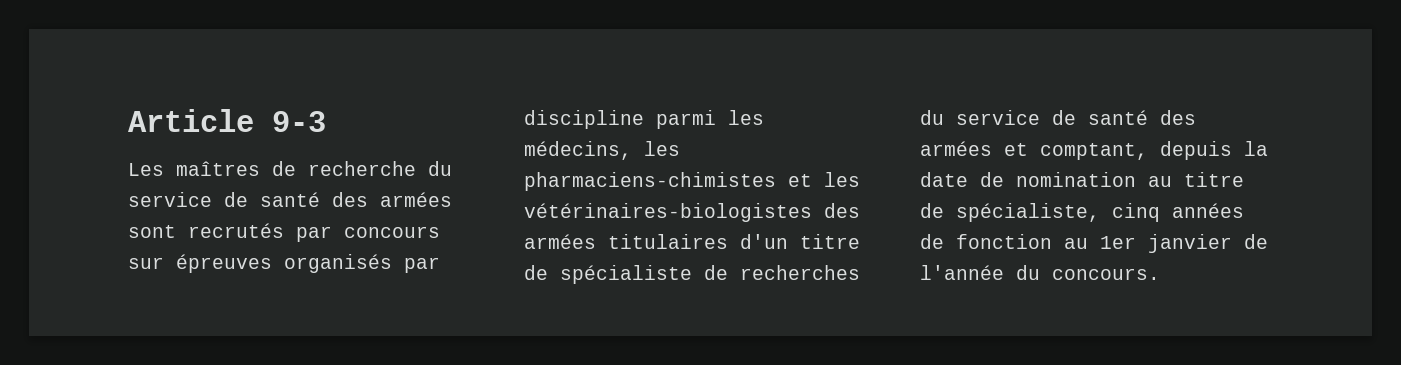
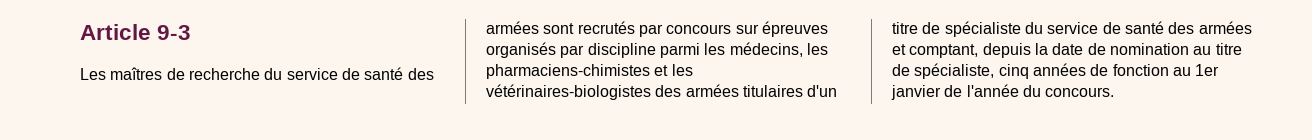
- Les maîtres de recherche du service de santé des armées sont recrutés par concours sur épreuves organisés par discipline parmi les médecins, les pharmaciens-chimistes et les vétérinaires-biologistes des armées titulaires d'un titre de spécialiste de recherches du service de santé des armées et comptant, depuis la date de nomination au titre de spécialiste, cinq années de fonction au 1er janvier de l'année du concours.
+ Les maîtres de recherche du service de santé des armées sont recrutés par concours sur épreuves organisés par discipline parmi les médecins, les pharmaciens-chimistes et les vétérinaires-biologistes des armées titulaires d'un titre de spécialiste du service de santé des armées et comptant, depuis la date de nomination au titre de spécialiste, cinq années de fonction au 1er janvier de l'année du concours.

